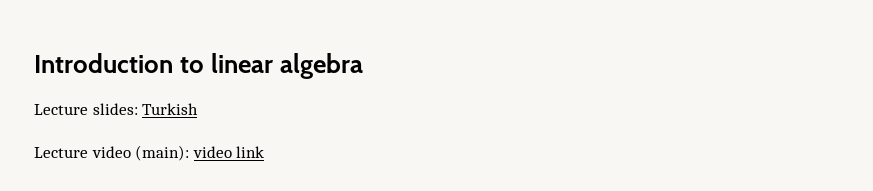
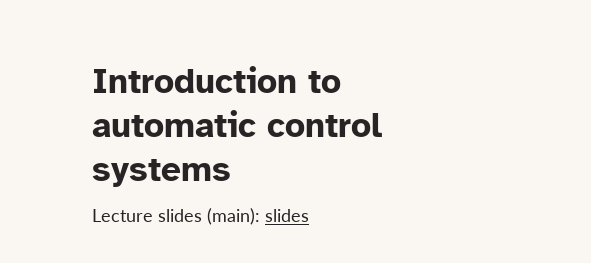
- Introduction to linear algebra
- Lecture slides: Turkish
- Lecture video (main): video link
+ Introduction to automatic control systems
+ Lecture slides (main): slides

